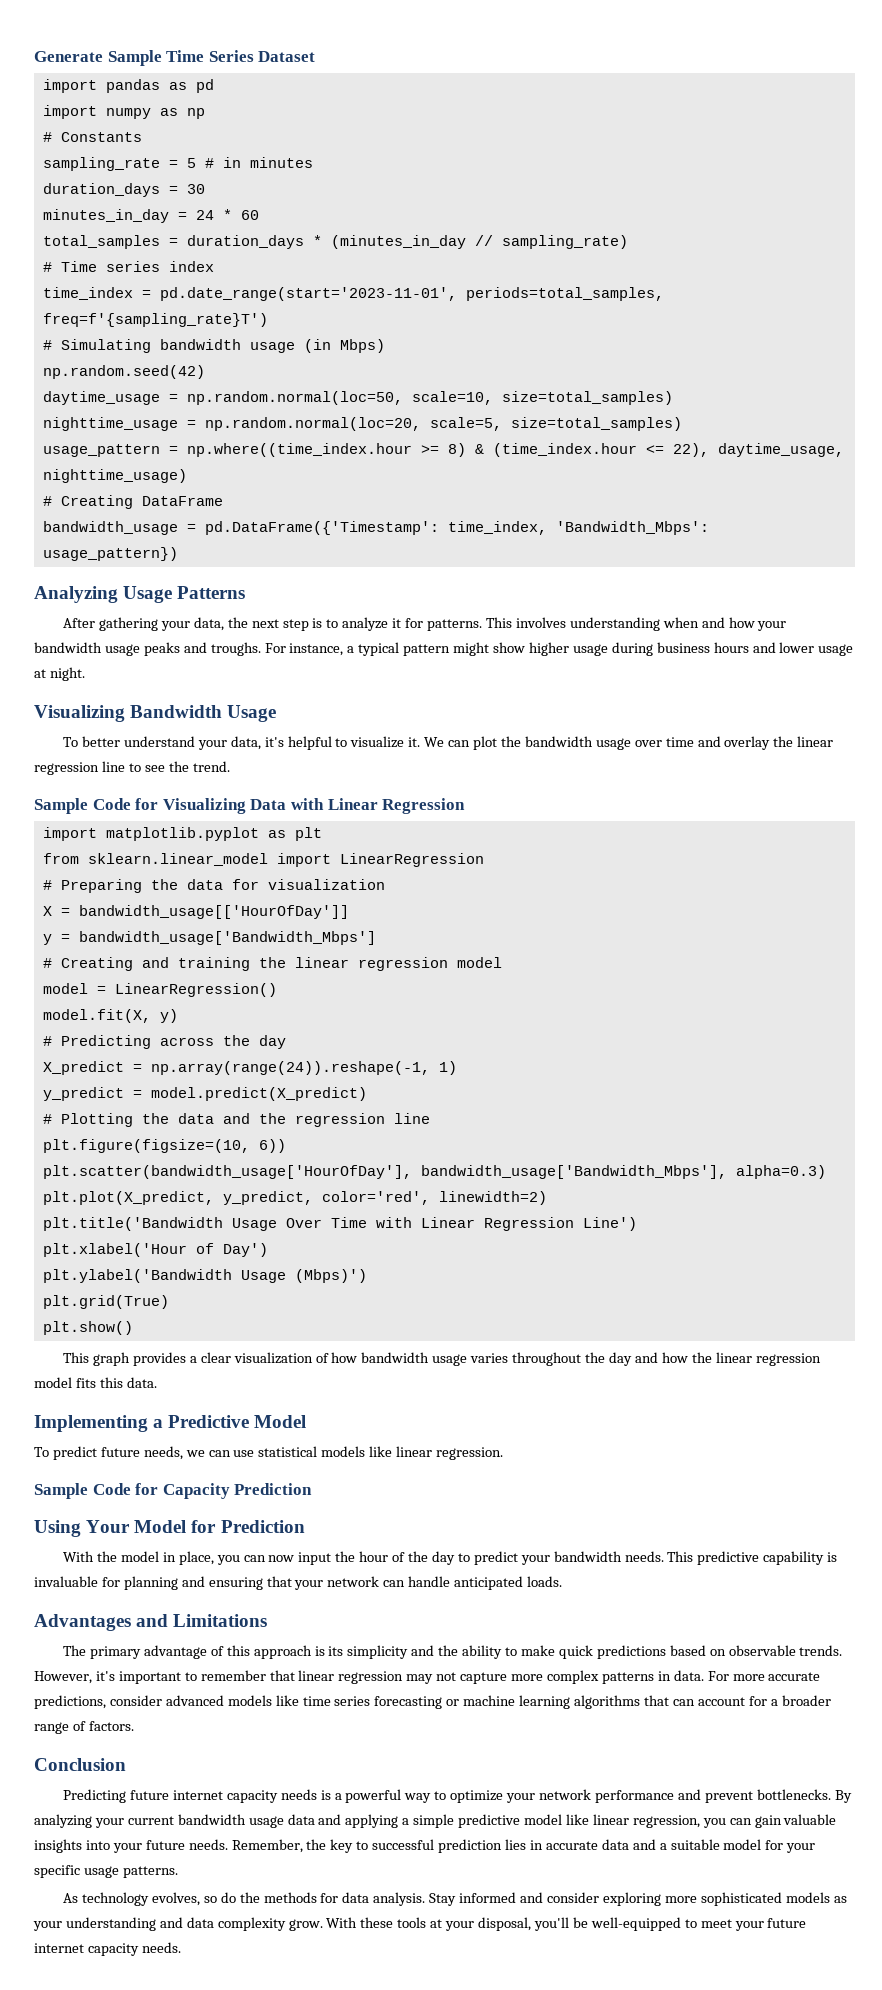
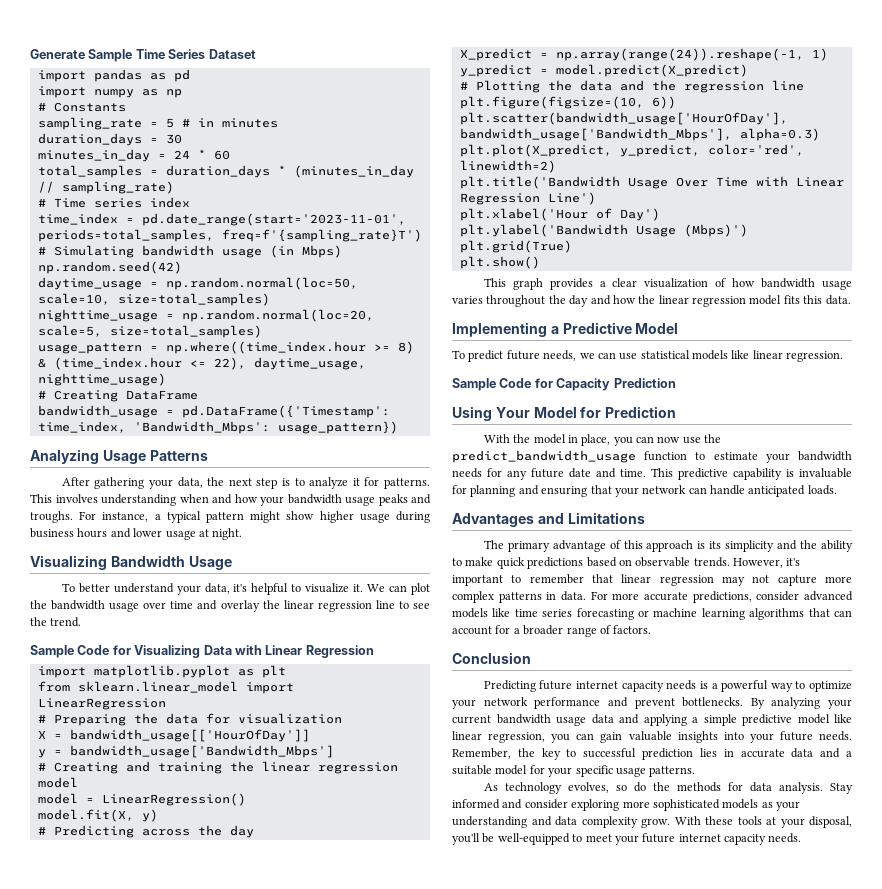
- With the model in place, you can now input the hour of the day to predict your bandwidth needs.
+ With the model in place, you can now use the predict_bandwidth_usage function to estimate your bandwidth needs for any future date and time.

